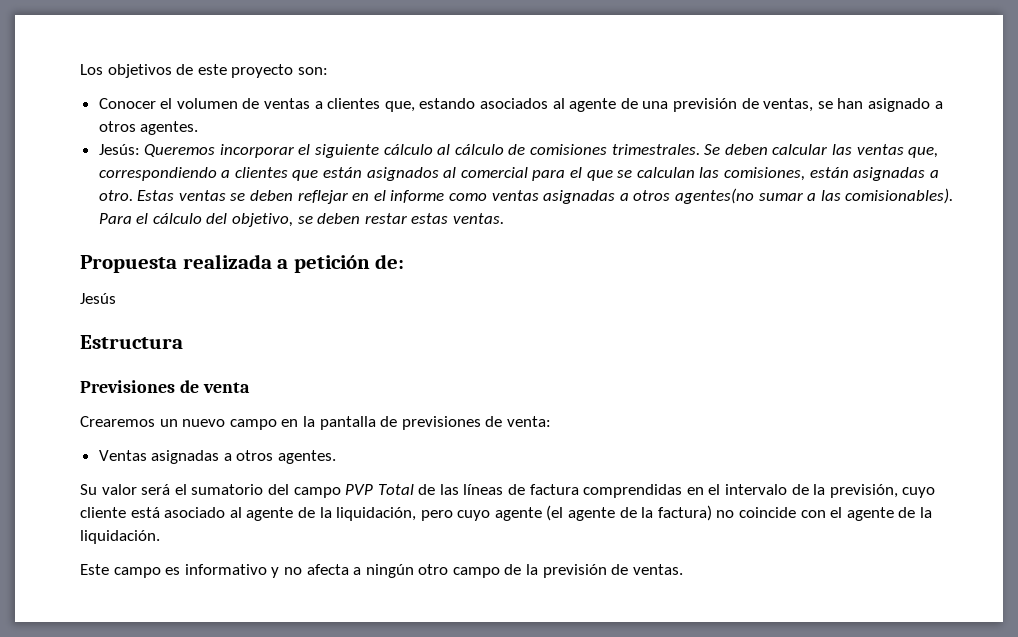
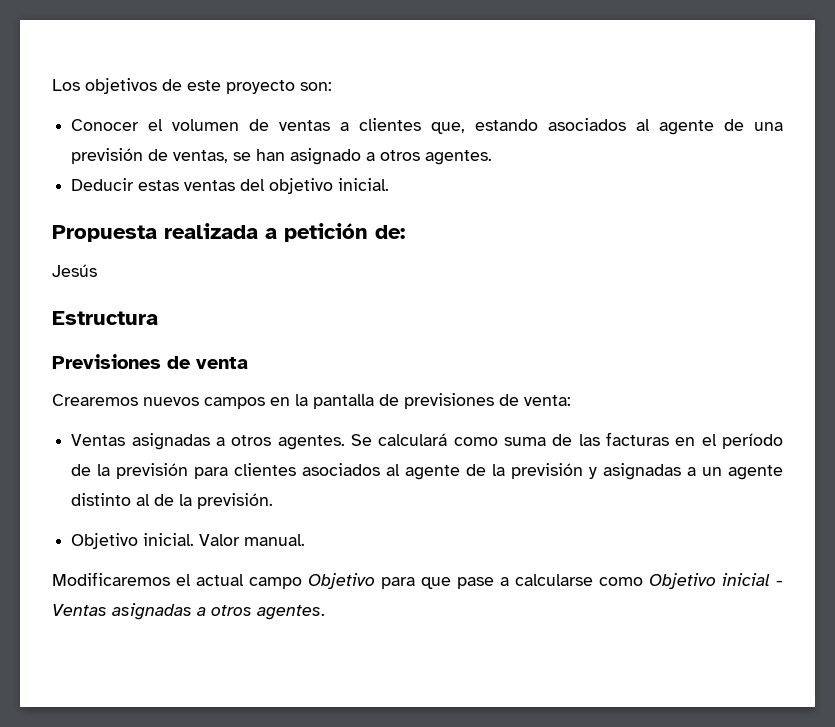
- Jesús: Queremos incorporar el siguiente cálculo al cálculo de comisiones trimestrales. Se deben calcular las ventas que, correspondiendo a clientes que están asignados al comercial para el que se calculan las comisiones, están asignadas a otro. Estas ventas se deben reflejar en el informe como ventas asignadas a otros agentes(no sumar a las comisionables). Para el cálculo del objetivo, se deben restar estas ventas.
+ Deducir estas ventas del objetivo inicial.
- Crearemos un nuevo campo en la pantalla de previsiones de venta:
+ Crearemos nuevos campos en la pantalla de previsiones de venta:
- Ventas asignadas a otros agentes.
- Su valor será el sumatorio del campo PVP Total de las líneas de factura comprendidas en el intervalo de la previsión, cuyo cliente está asociado al agente de la liquidación, pero cuyo agente (el agente de la factura) no coincide con el agente de la liquidación.
- Este campo es informativo y no afecta a ningún otro campo de la previsión de ventas.
+ Ventas asignadas a otros agentes. Se calculará como suma de las facturas en el período de la previsión para clientes asociados al agente de la previsión y asignadas a un agente distinto al de la previsión.
+ Objetivo inicial. Valor manual.
+ Modificaremos el actual campo Objetivo para que pase a calcularse como Objetivo inicial - Ventas asignadas a otros agentes.

